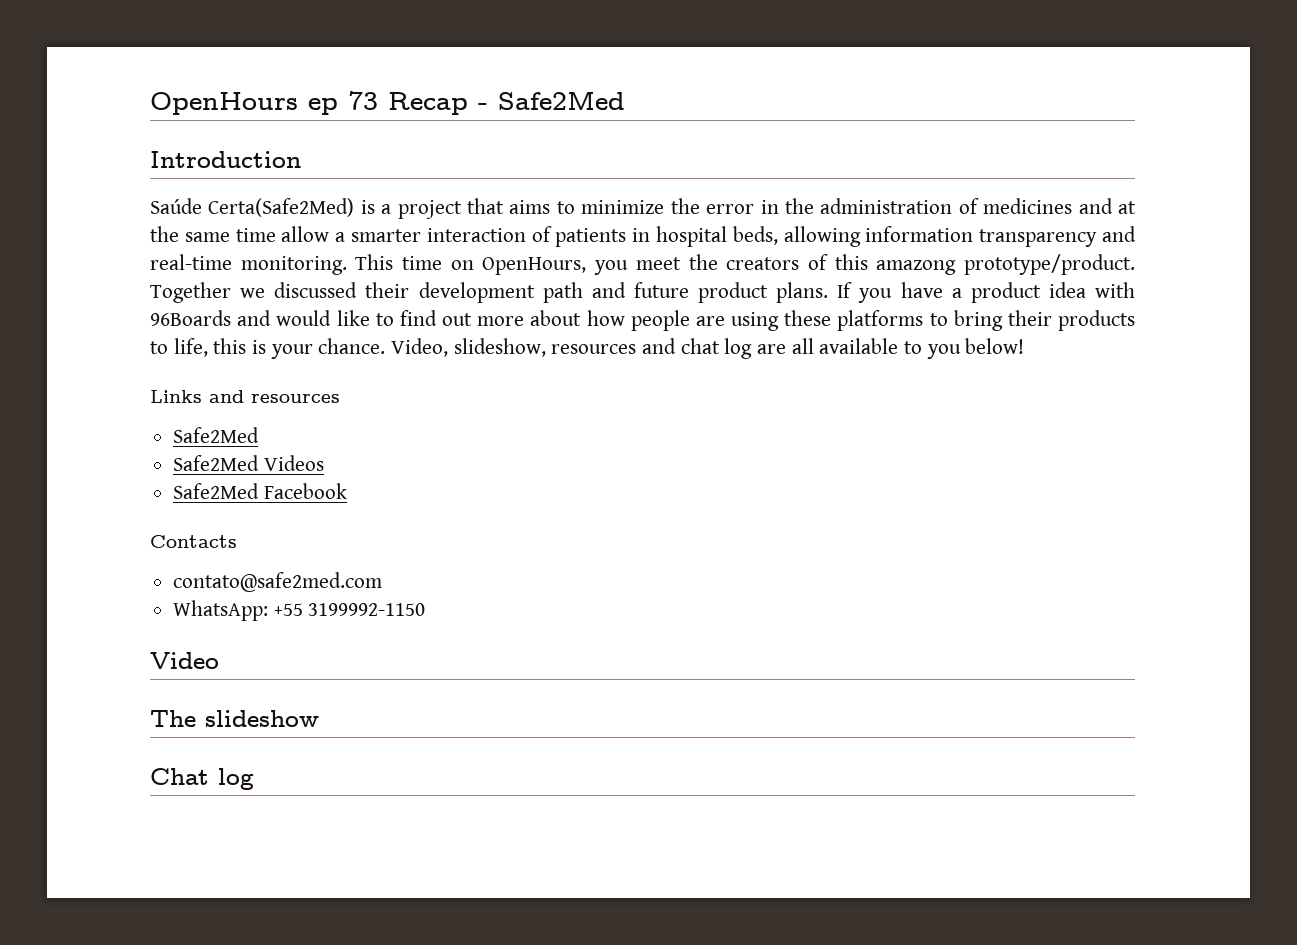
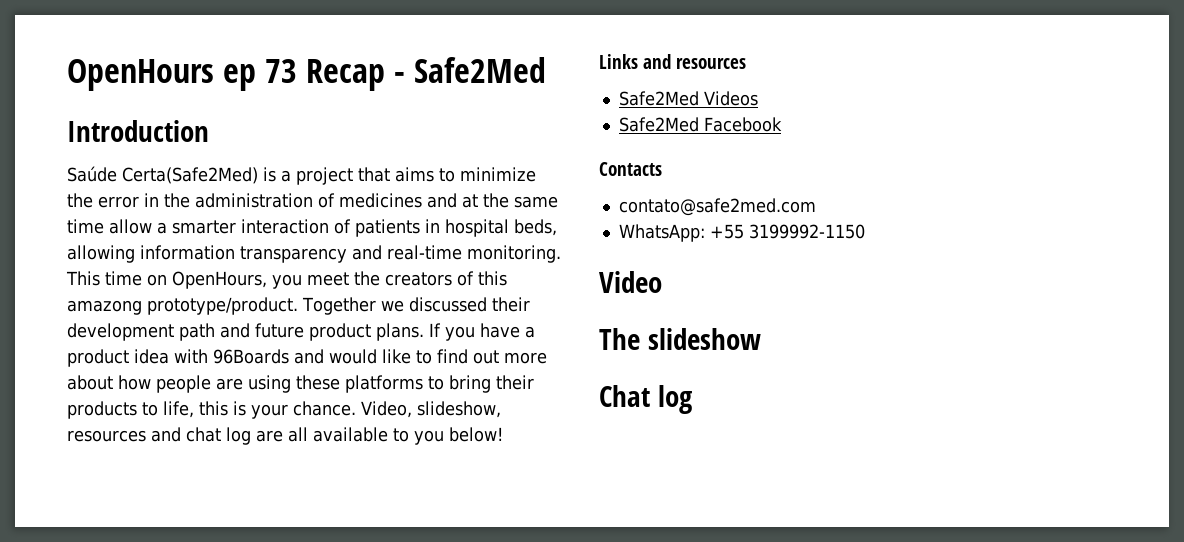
  Links and resources
- Safe2Med

